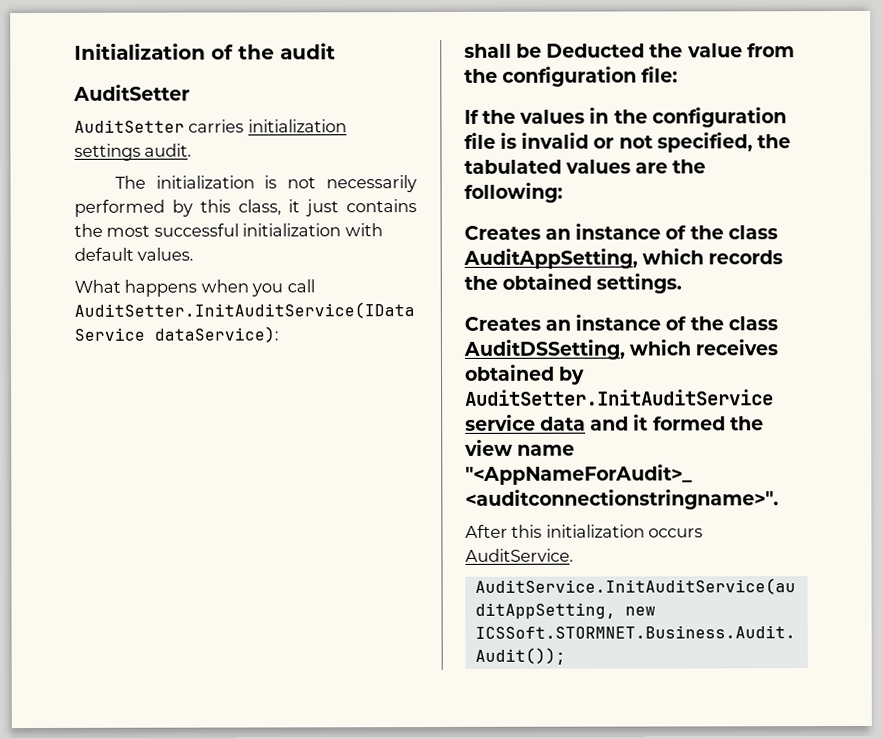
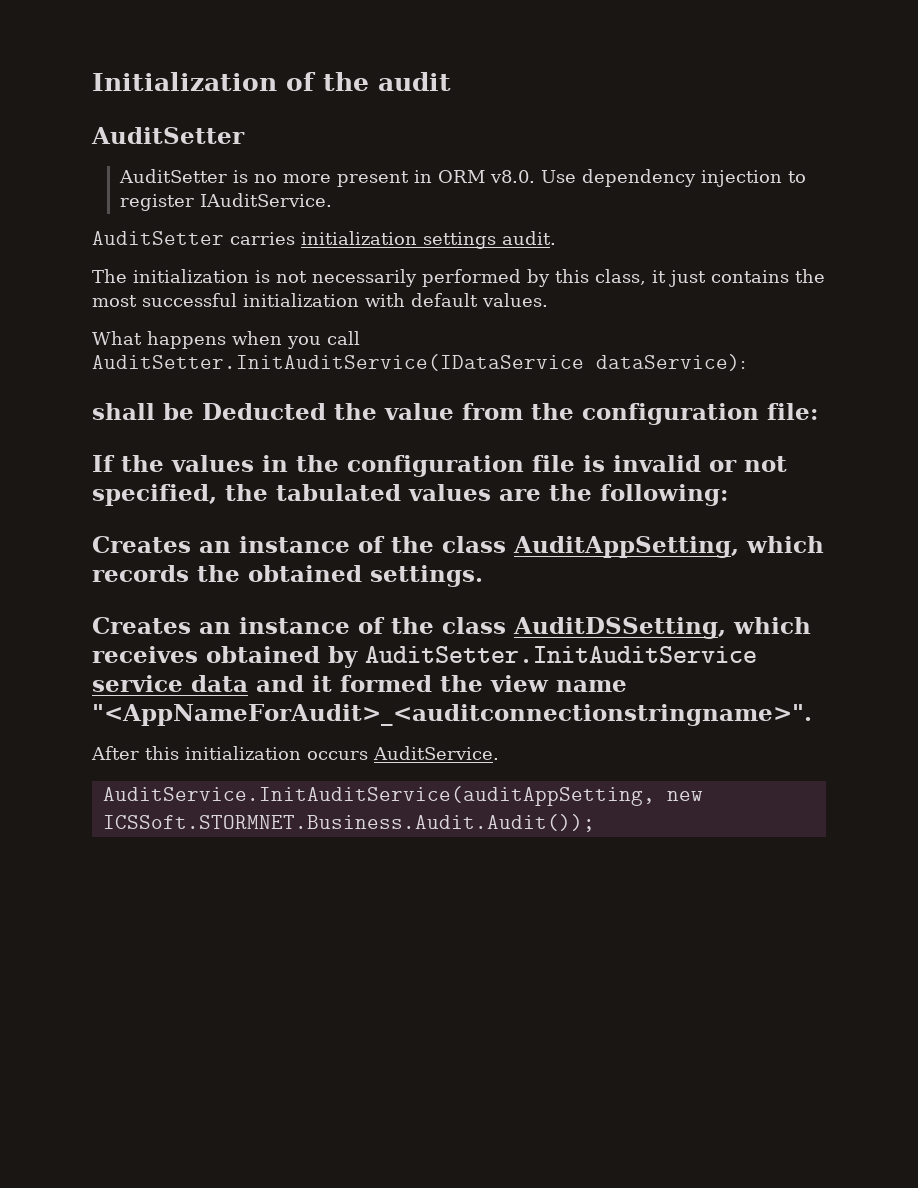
+ AuditSetter is no more present in ORM v8.0. Use dependency injection to register IAuditService.

